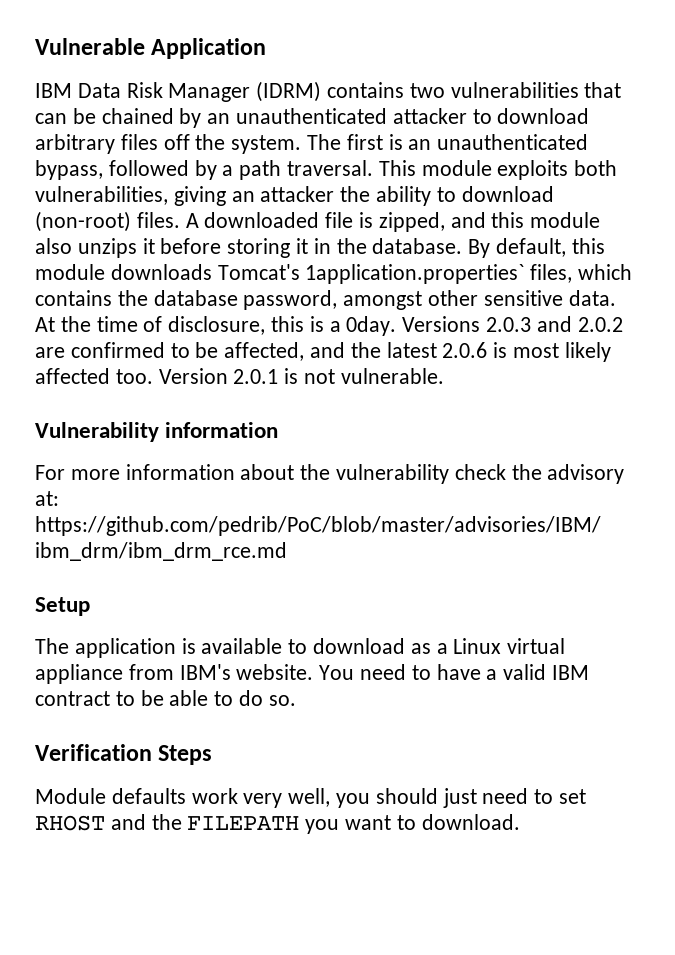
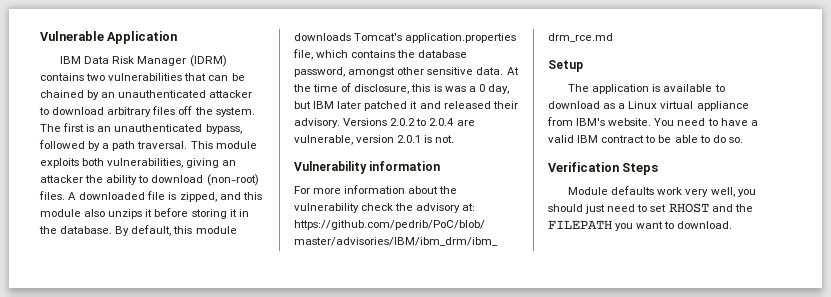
- By default, this module downloads Tomcat's 1application.properties` files, which contains the database password, amongst other sensitive data.
+ By default, this module downloads Tomcat's application.properties file, which contains the database password, amongst other sensitive data.
- At the time of disclosure, this is a 0day. Versions 2.0.3 and 2.0.2 are confirmed to be affected, and the latest 2.0.6 is most likely affected too. Version 2.0.1 is not vulnerable.
+ At the time of disclosure, this is was a 0 day, but IBM later patched it and released their advisory. Versions 2.0.2 to 2.0.4 are vulnerable, version 2.0.1 is not.

